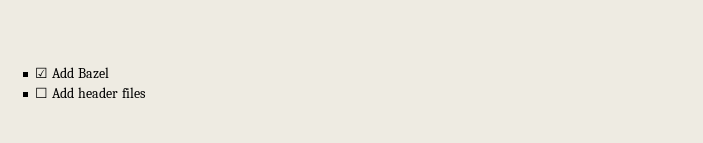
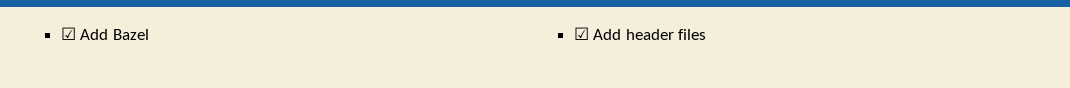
- ☐ Add header files
+ ☑ Add header files

